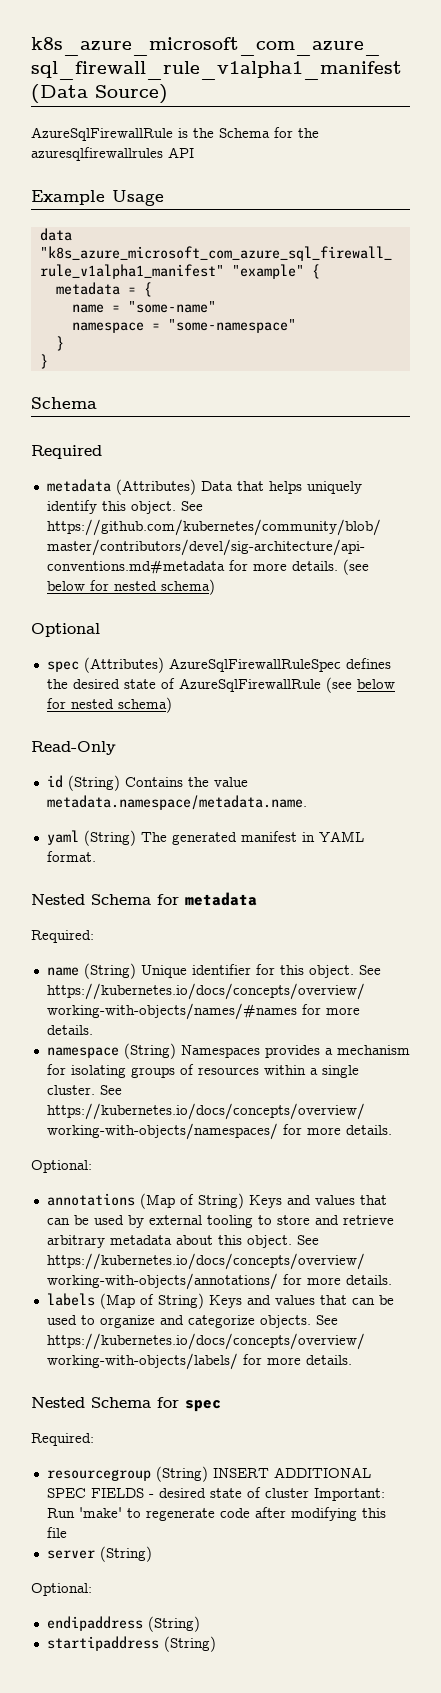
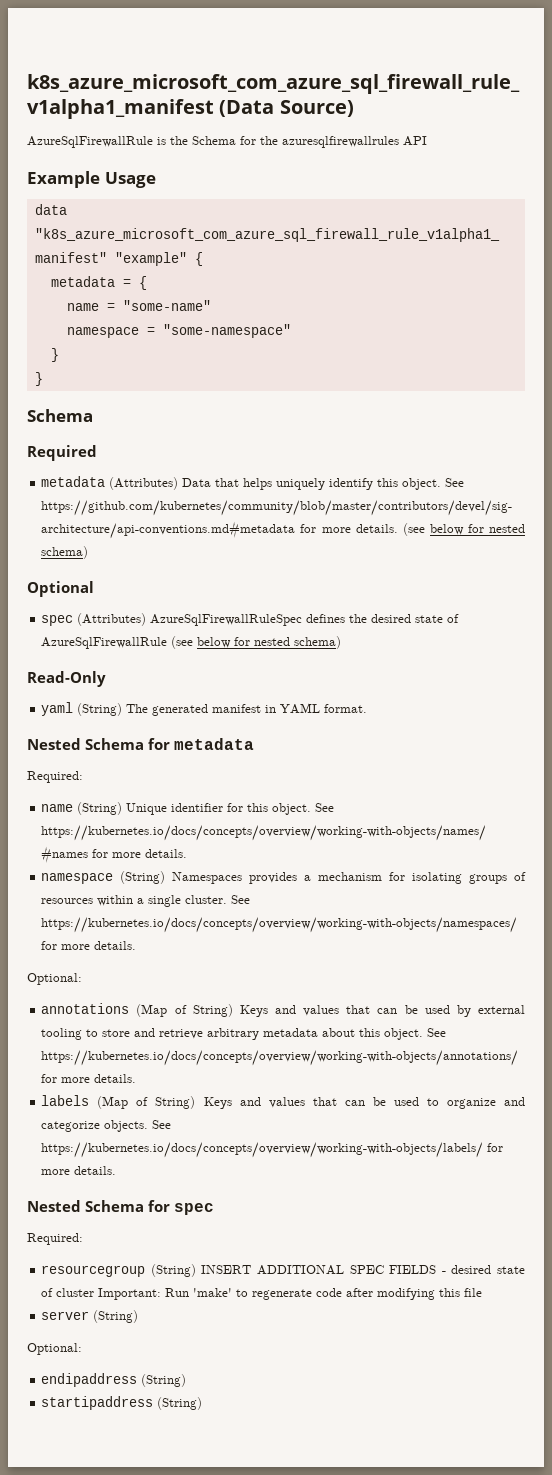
- id (String) Contains the value metadata.namespace/metadata.name.

